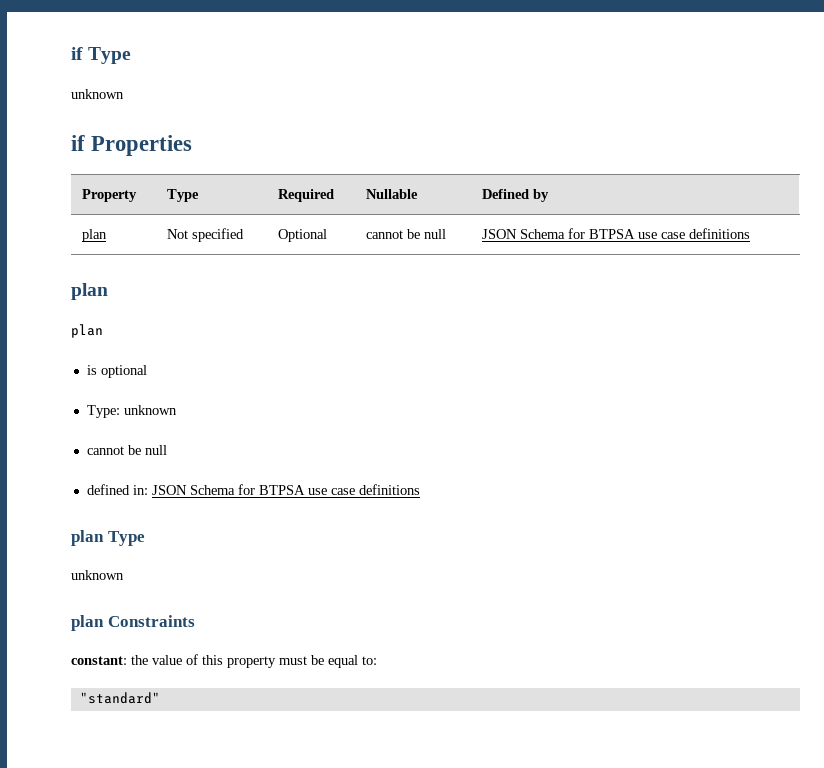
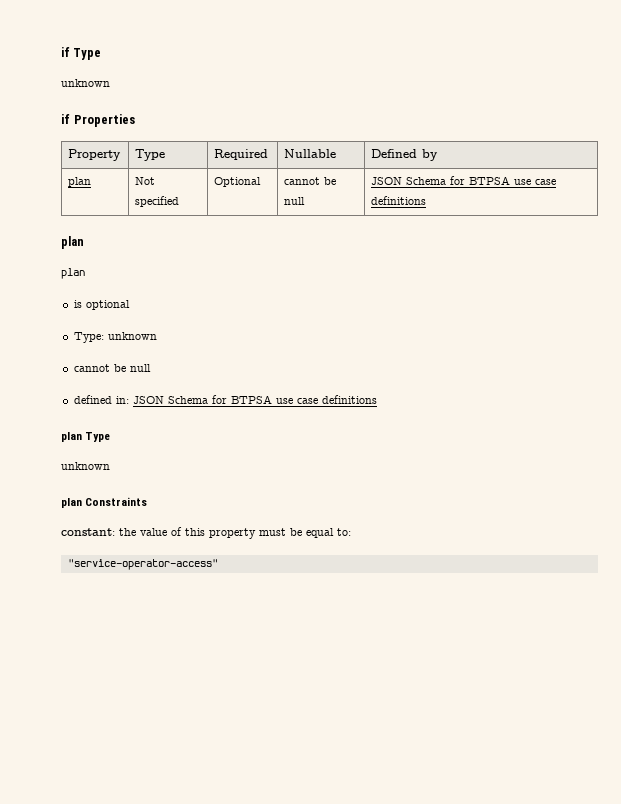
- "standard"
+ "service-operator-access"

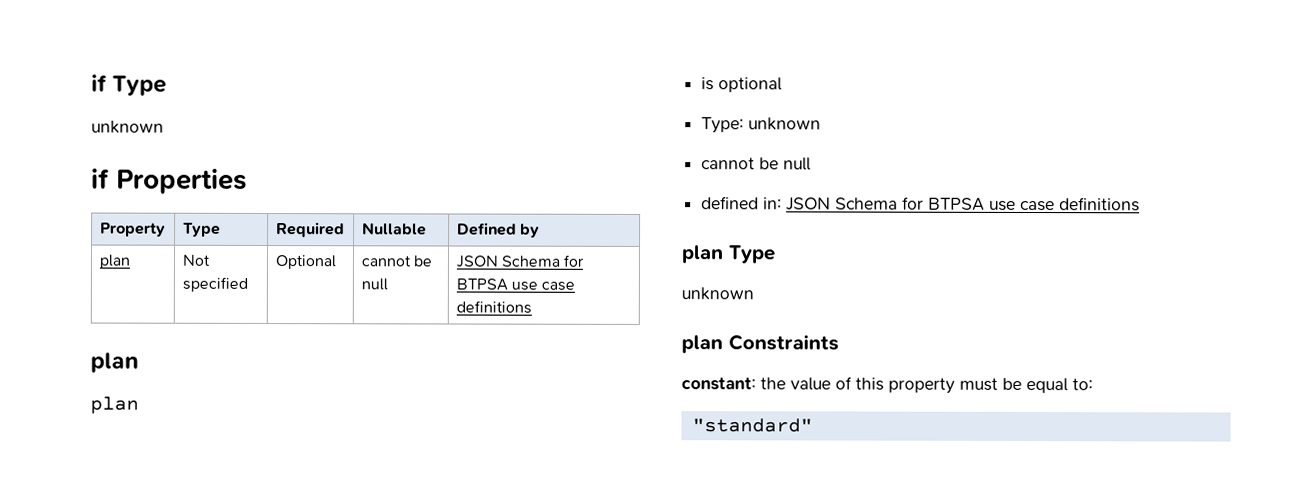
- "service-operator-access"
+ "standard"

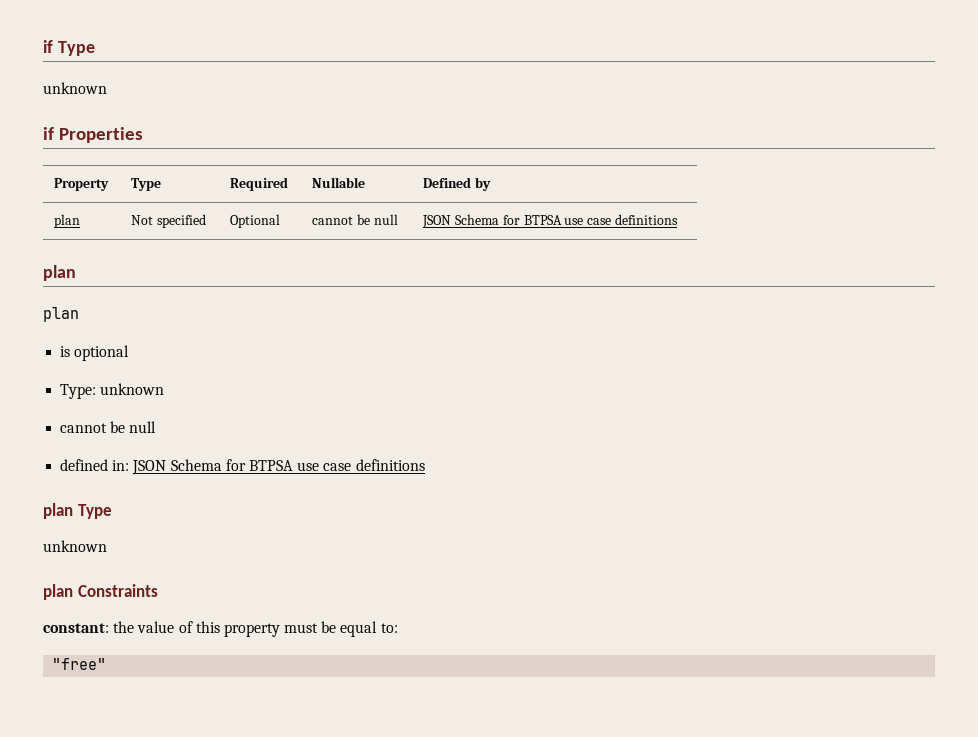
- "standard"
+ "free"

